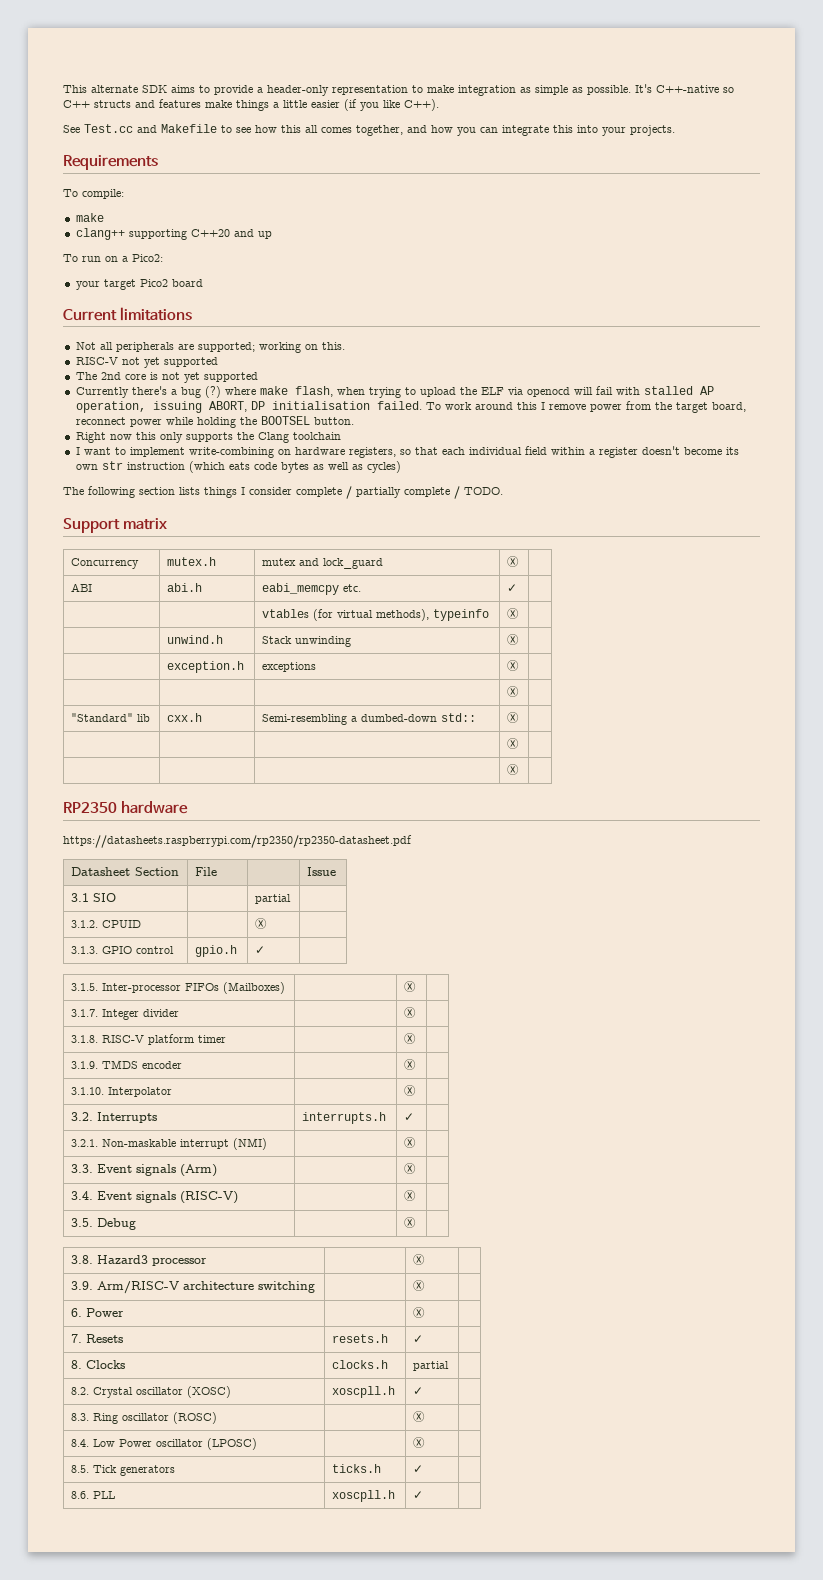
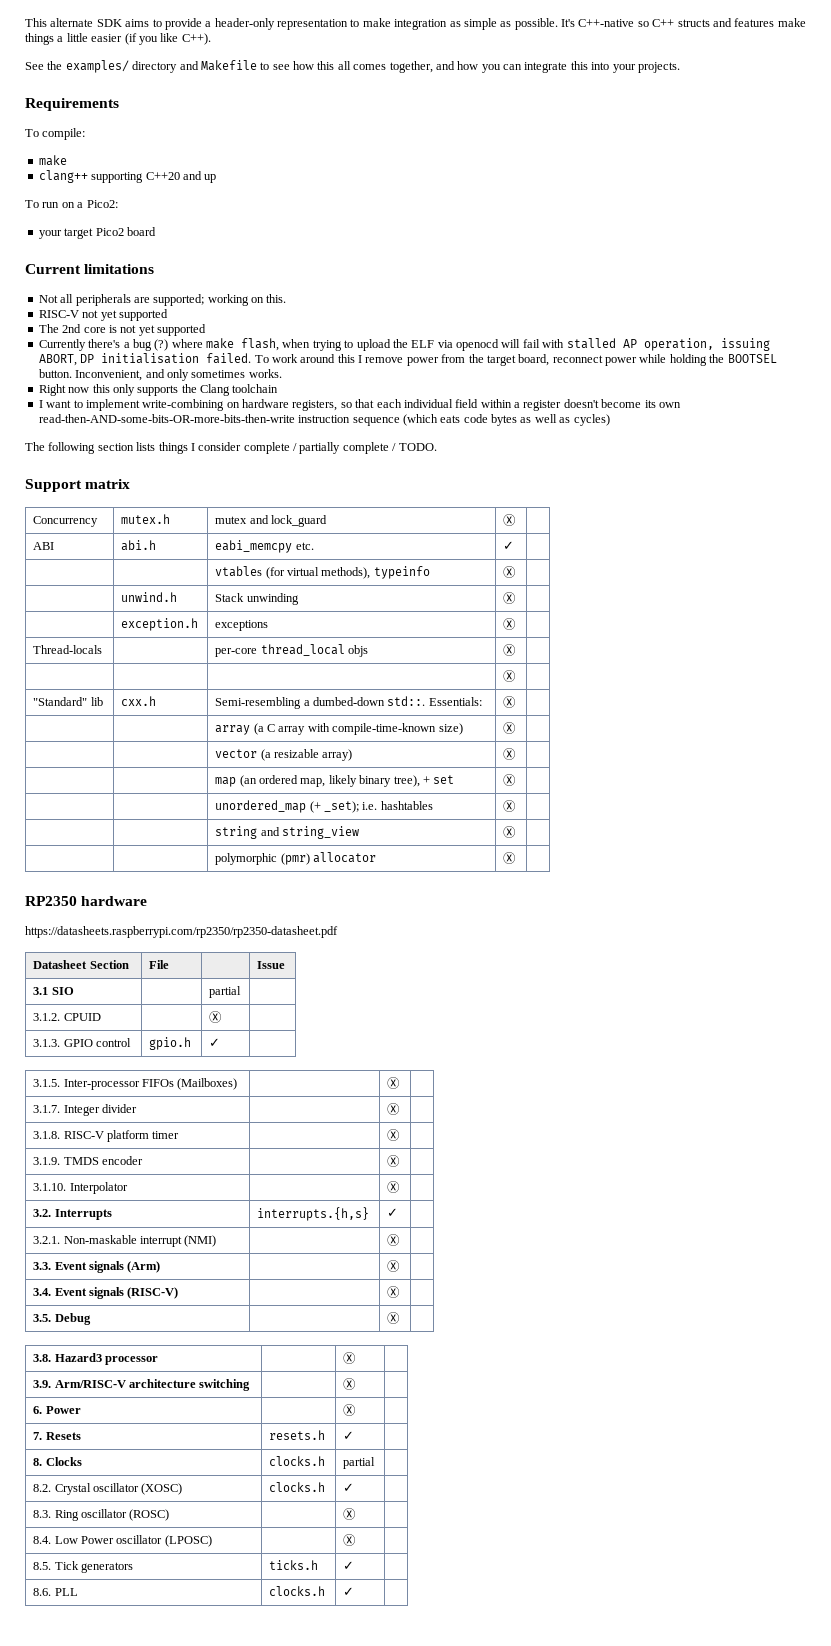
- See Test.cc and Makefile to see how this all comes together, and how you can integrate this into your projects.
+ See the examples/ directory and Makefile to see how this all comes together, and how you can integrate this into your projects.
+ Inconvenient, and only sometimes works.
- I want to implement write-combining on hardware registers, so that each individual field within a register doesn't become its own str instruction (which eats code bytes as well as cycles)
+ I want to implement write-combining on hardware registers, so that each individual field within a register doesn't become its own read-then-AND-some-bits-OR-more-bits-then-write instruction sequence (which eats code bytes as well as cycles)
+ Thread-locals | | per-core thread_local objs | Ⓧ |
- "Standard" lib | cxx.h | Semi-resembling a dumbed-down std:: | Ⓧ |
- | | | Ⓧ |
- | | | Ⓧ |
+ "Standard" lib | cxx.h | Semi-resembling a dumbed-down std::. Essentials: | Ⓧ |
+ | | array (a C array with compile-time-known size) | Ⓧ |
+ | | vector (a resizable array) | Ⓧ |
+ | | map (an ordered map, likely binary tree), + set | Ⓧ |
+ | | unordered_map (+ _set); i.e. hashtables | Ⓧ |
+ | | string and string_view | Ⓧ |
+ | | polymorphic (pmr) allocator | Ⓧ |
- 3.2. Interrupts | interrupts.h | ✓ |
+ 3.2. Interrupts | interrupts.{h,s} | ✓ |
- 8.2. Crystal oscillator (XOSC) | xoscpll.h | ✓ |
+ 8.2. Crystal oscillator (XOSC) | clocks.h | ✓ |
- 8.6. PLL | xoscpll.h | ✓ |
+ 8.6. PLL | clocks.h | ✓ |

